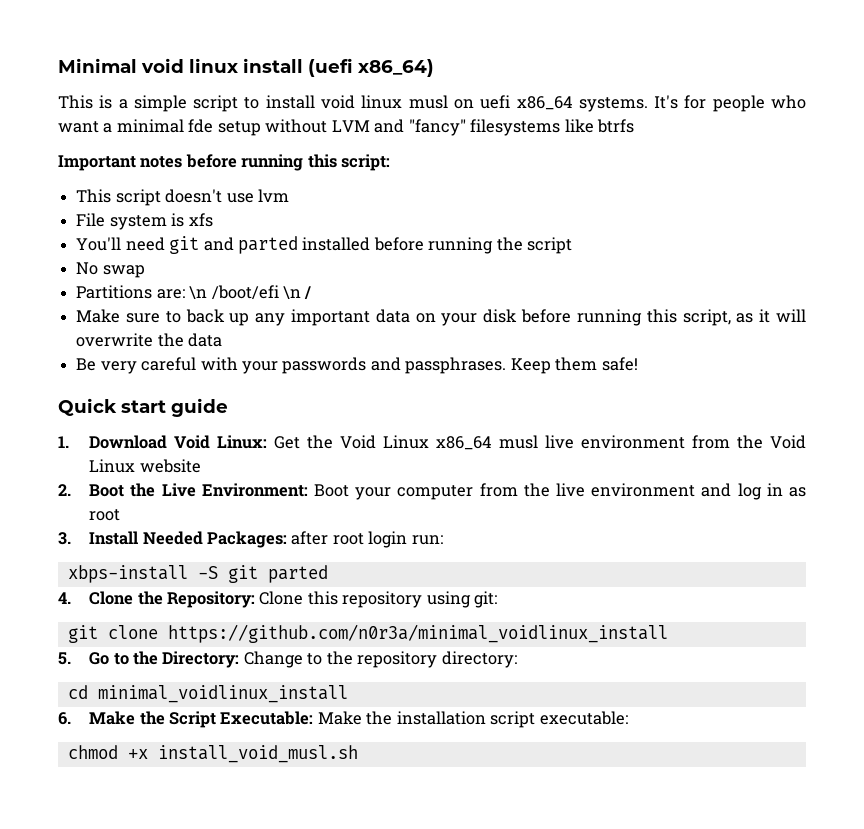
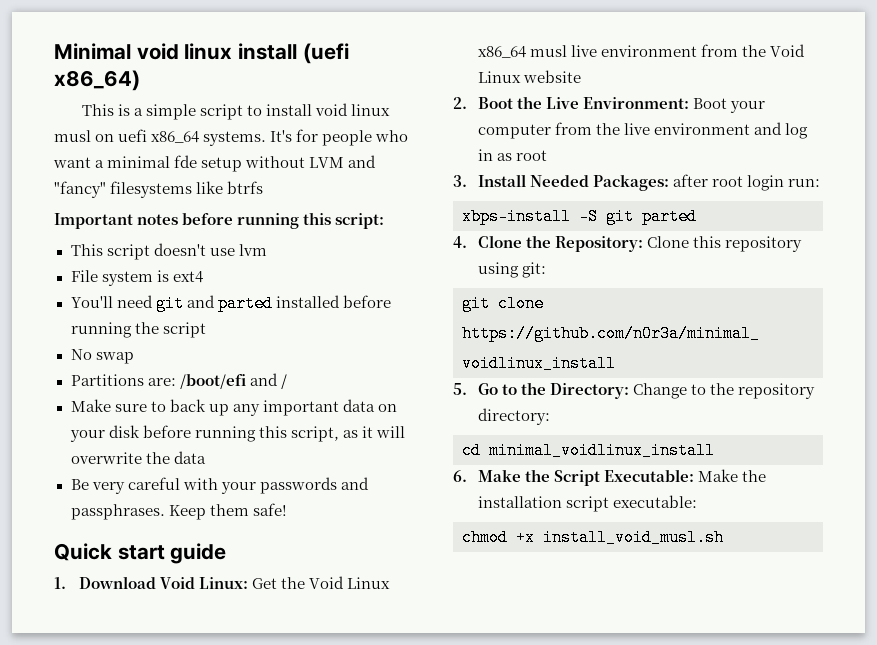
- File system is xfs
+ File system is ext4
- Partitions are: \n /boot/efi \n /
+ Partitions are: /boot/efi and /

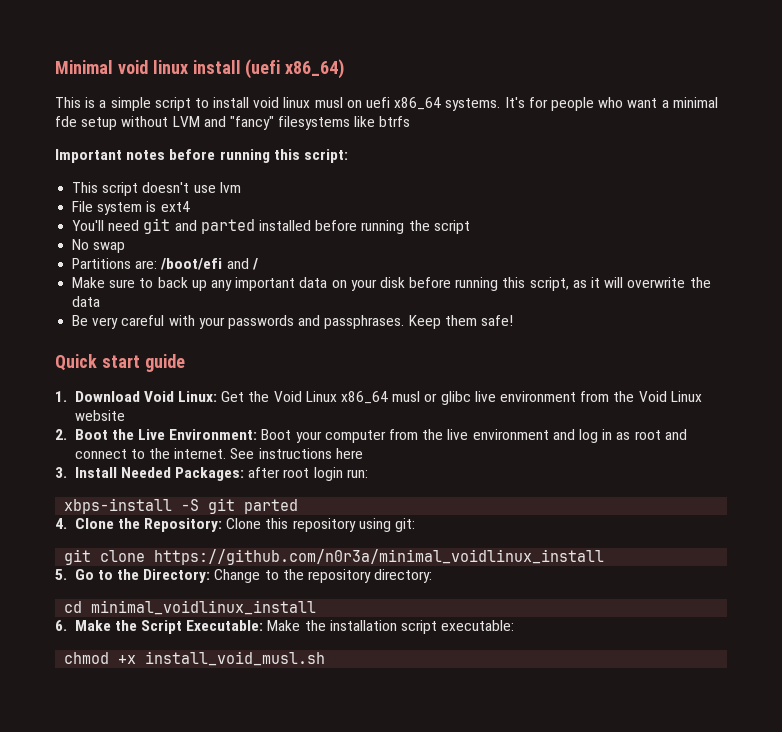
- 1. Download Void Linux: Get the Void Linux x86_64 musl live environment from the Void Linux website
+ 1. Download Void Linux: Get the Void Linux x86_64 musl or glibc live environment from the Void Linux website
- 2. Boot the Live Environment: Boot your computer from the live environment and log in as root
+ 2. Boot the Live Environment: Boot your computer from the live environment and log in as root and connect to the internet. See instructions here

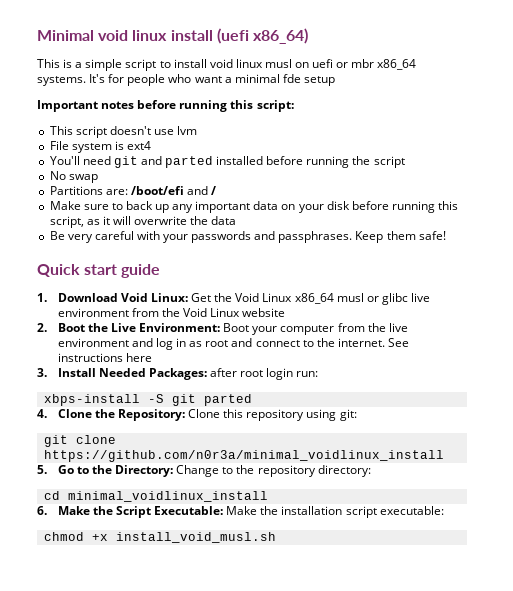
- This is a simple script to install void linux musl on uefi x86_64 systems.
+ This is a simple script to install void linux musl on uefi or mbr x86_64 systems.
- It's for people who want a minimal fde setup without LVM and "fancy" filesystems like btrfs
+ It's for people who want a minimal fde setup

